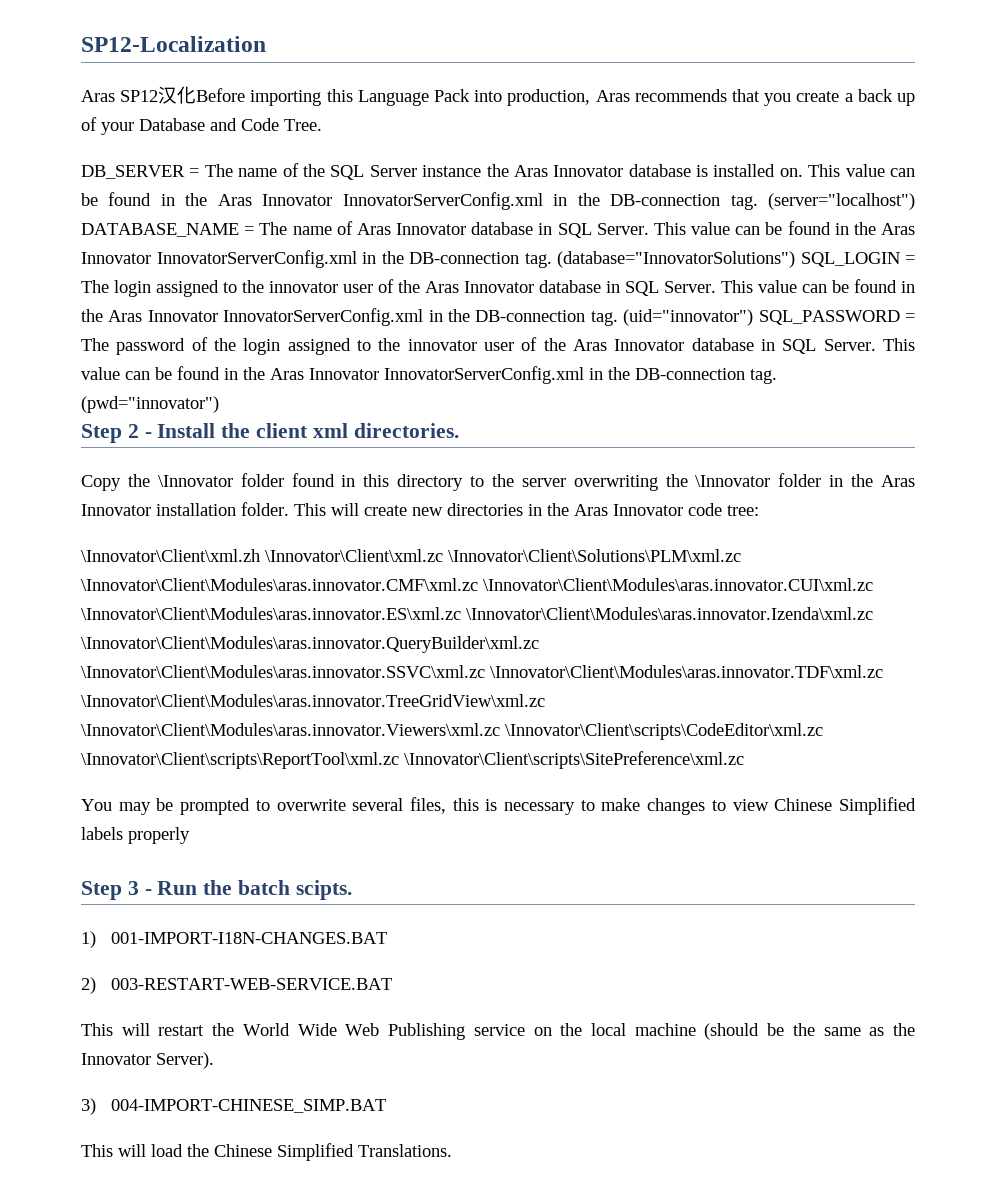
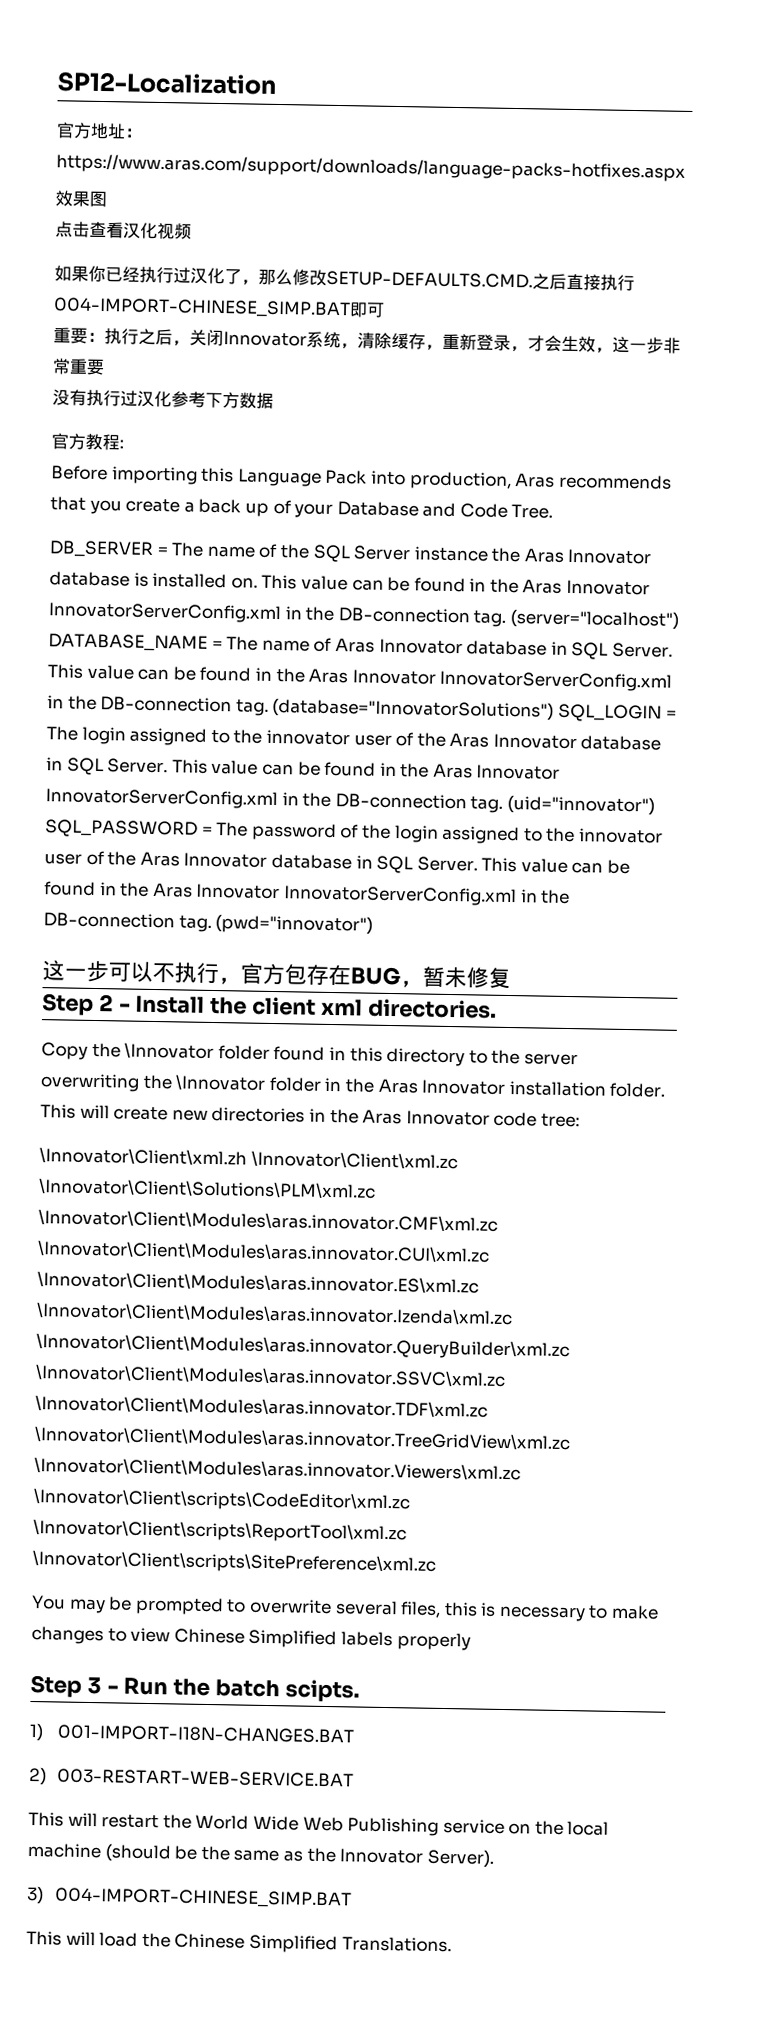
- Aras SP12汉化Before importing this Language Pack into production, Aras recommends that you create a back up of your Database and Code Tree.
+ 官方地址：https://www.aras.com/support/downloads/language-packs-hotfixes.aspx
+ 效果图
+ 点击查看汉化视频
+ 如果你已经执行过汉化了，那么修改SETUP-DEFAULTS.CMD.之后直接执行004-IMPORT-CHINESE_SIMP.BAT即可
+ 重要：执行之后，关闭Innovator系统，清除缓存，重新登录，才会生效，这一步非常重要
+ 没有执行过汉化参考下方数据
+ 官方教程:
+ Before importing this Language Pack into production, Aras recommends that you create a back up of your Database and Code Tree.
+ 这一步可以不执行，官方包存在BUG，暂未修复

